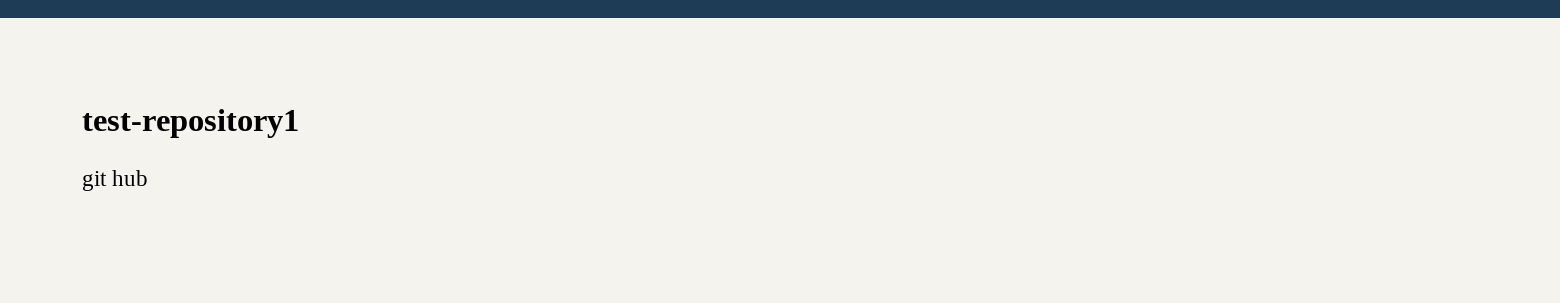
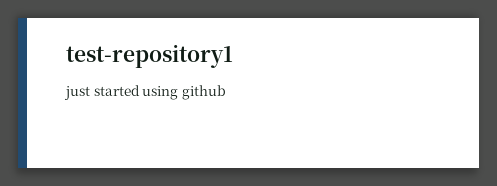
- git hub
+ just started using github

